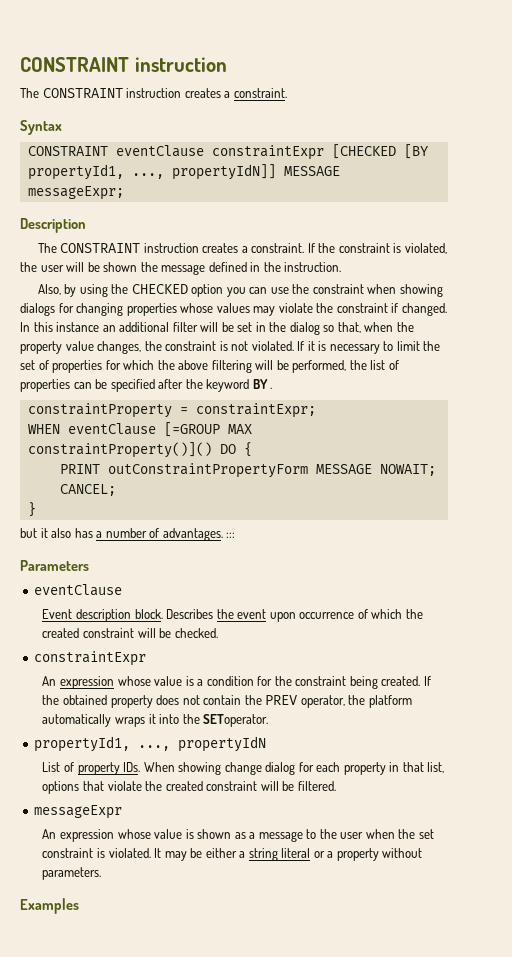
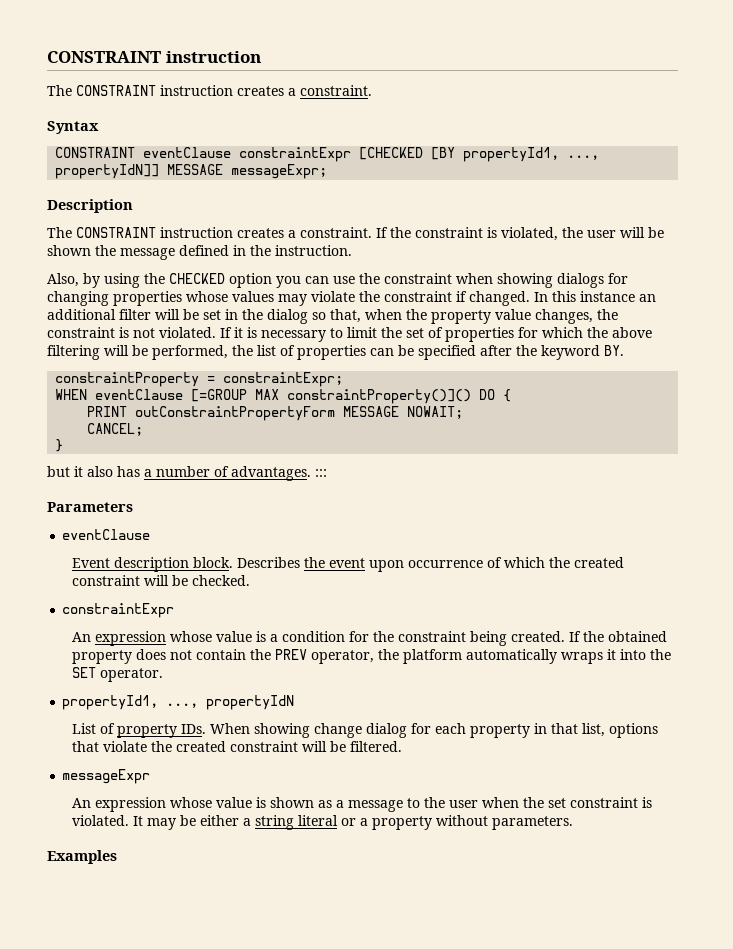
- If it is necessary to limit the set of properties for which the above filtering will be performed, the list of properties can be specified after the keyword BY .
+ If it is necessary to limit the set of properties for which the above filtering will be performed, the list of properties can be specified after the keyword BY.
- If the obtained property does not contain the PREV operator, the platform automatically wraps it into the SEToperator.
+ If the obtained property does not contain the PREV operator, the platform automatically wraps it into the SET operator.

